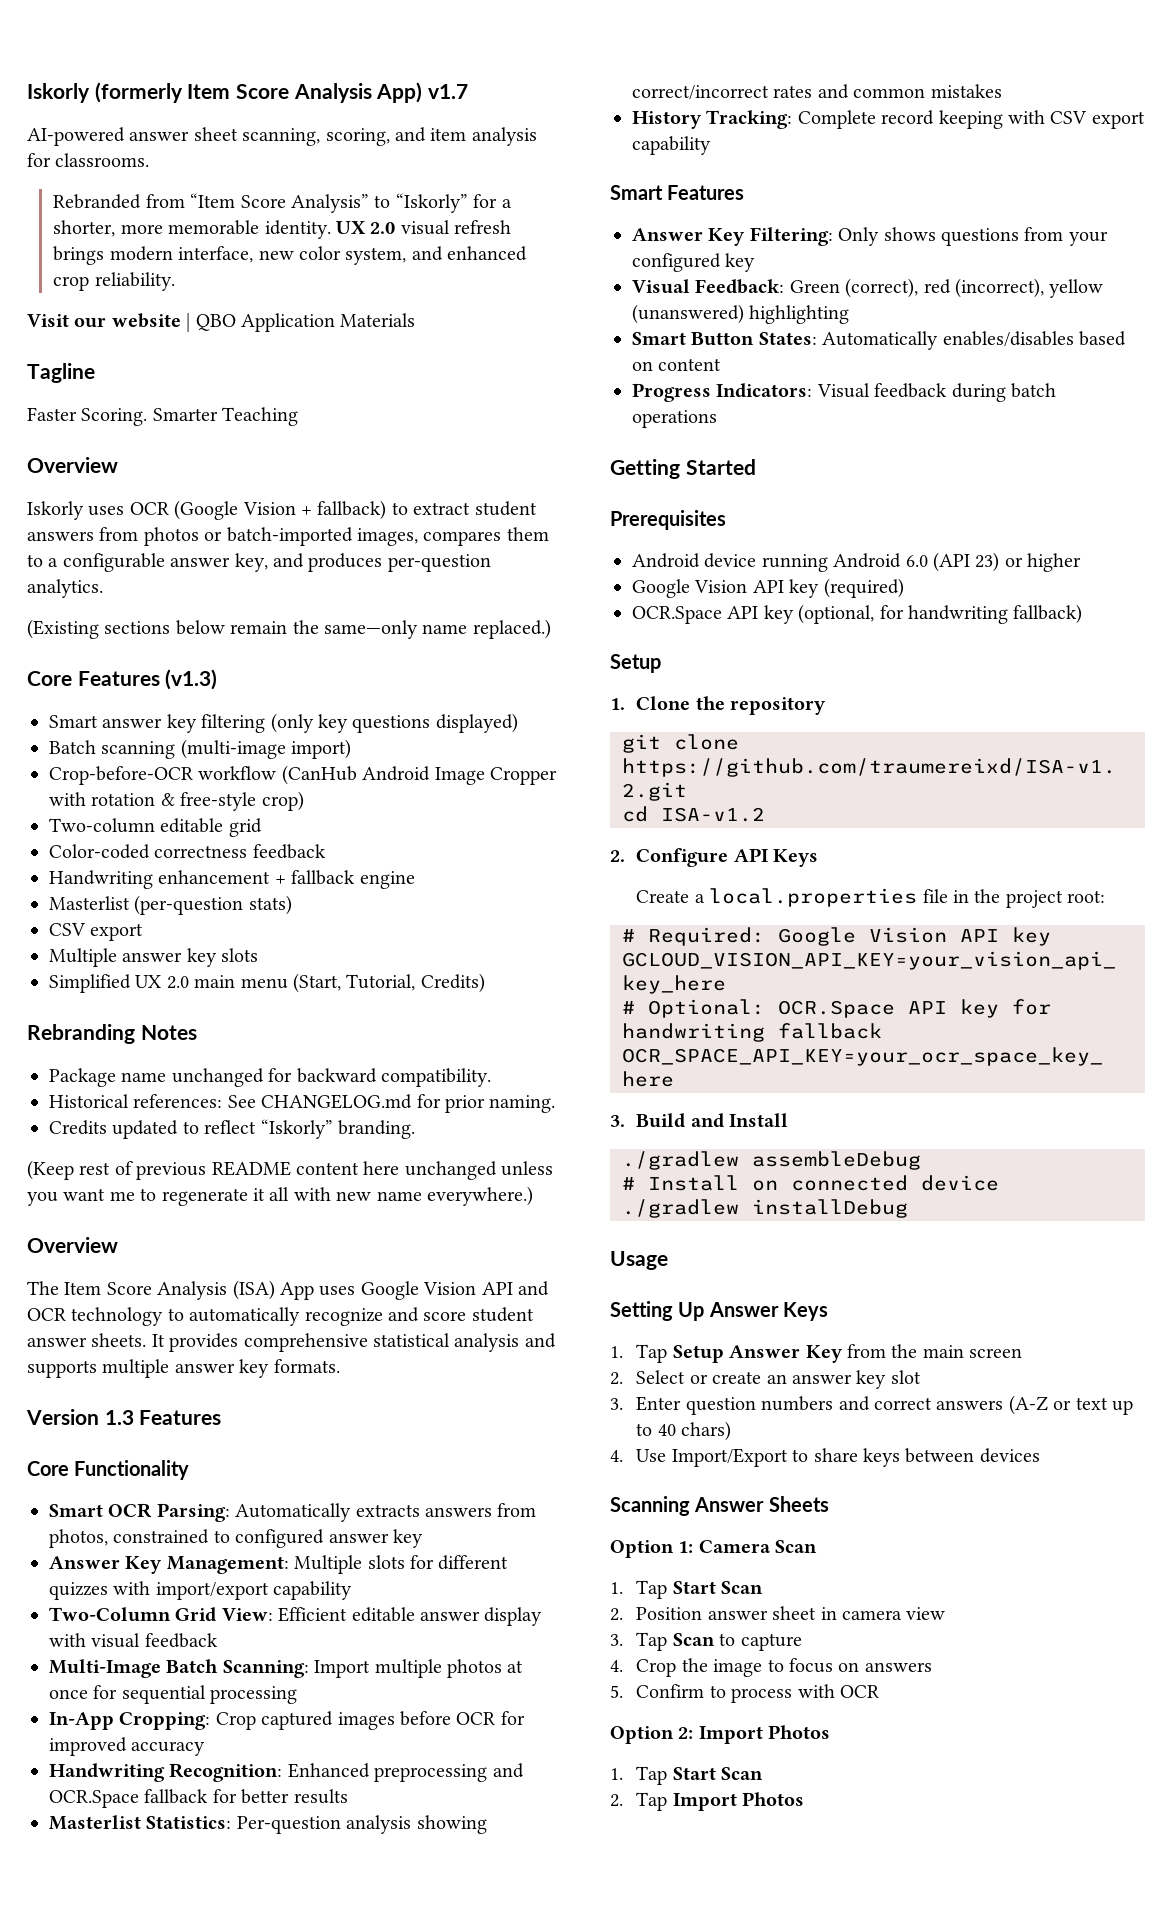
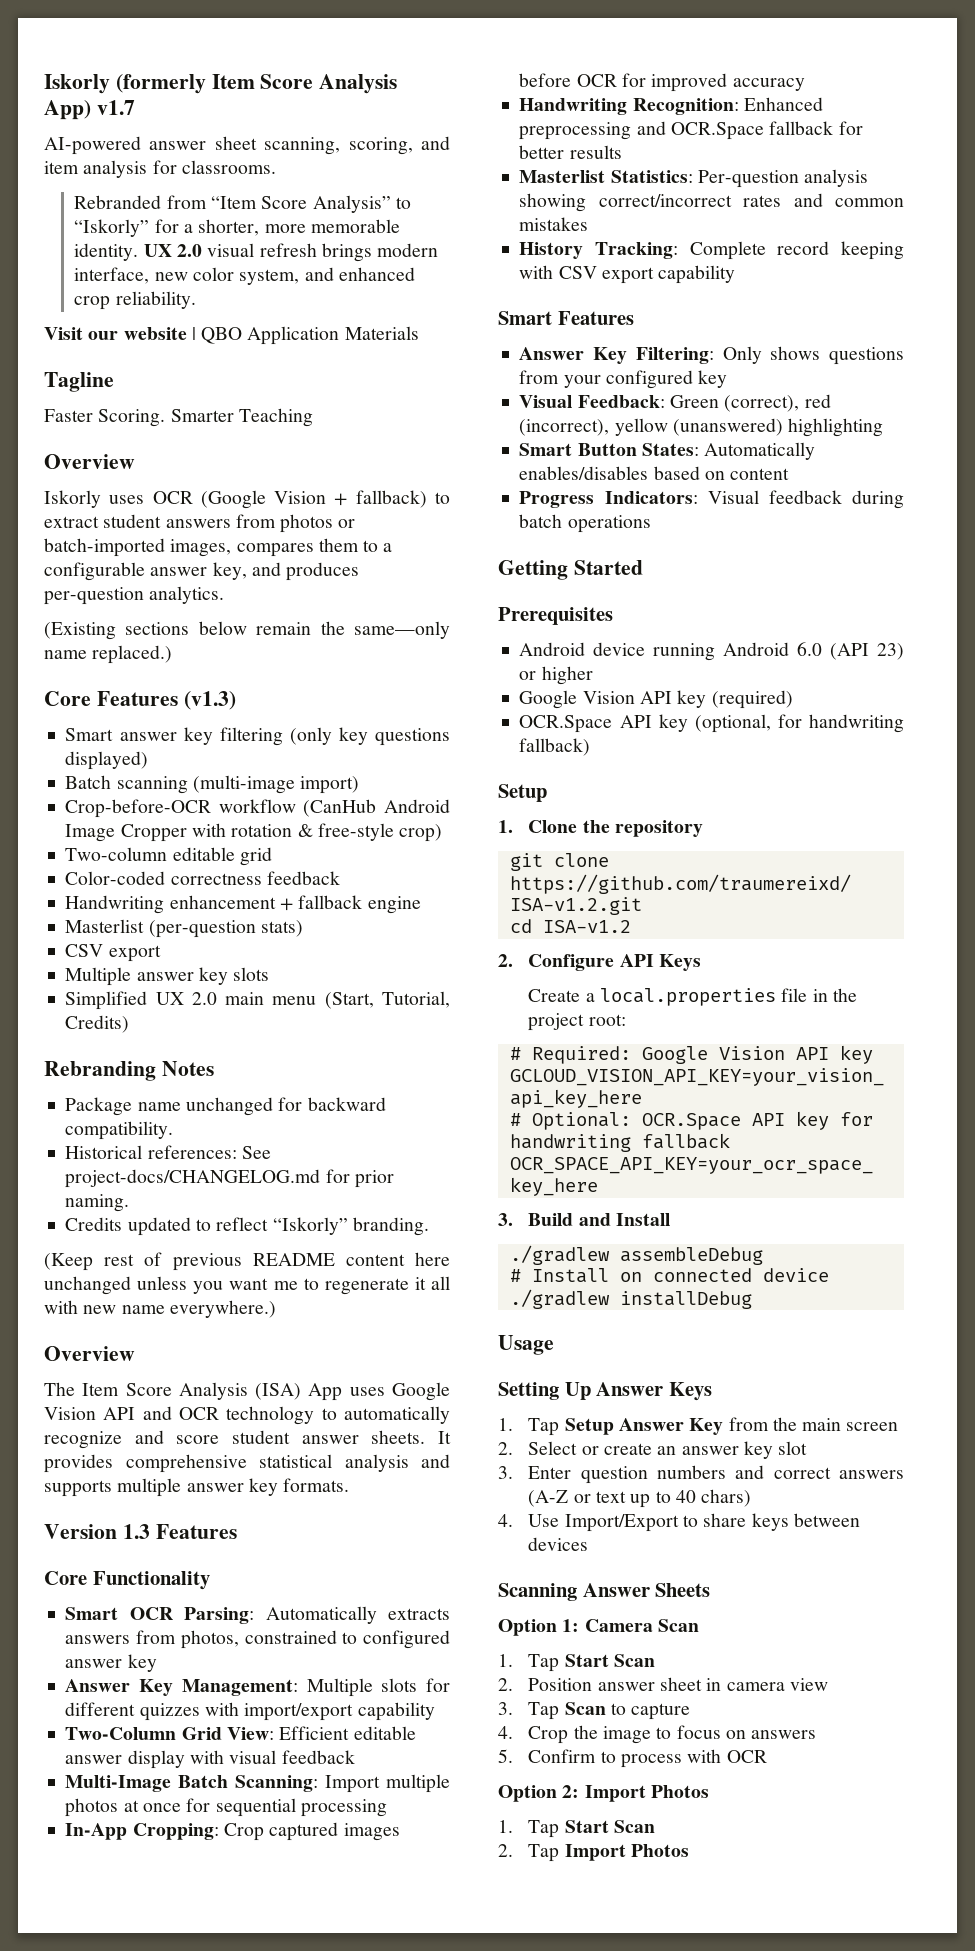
- Historical references: See CHANGELOG.md for prior naming.
+ Historical references: See project-docs/CHANGELOG.md for prior naming.

